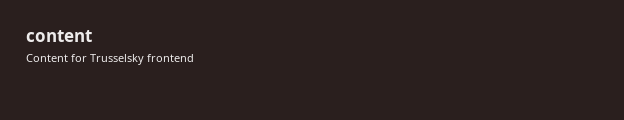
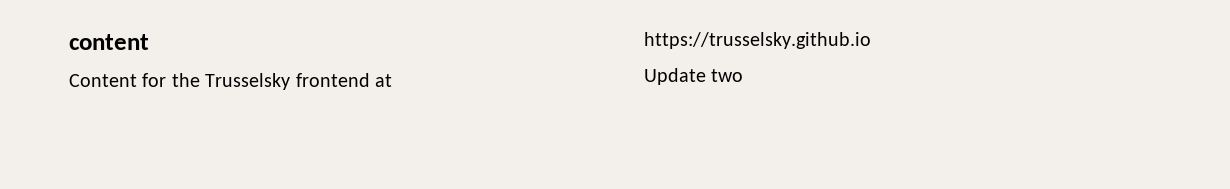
- Content for Trusselsky frontend
+ Content for the Trusselsky frontend at https://trusselsky.github.io
+ Update two

